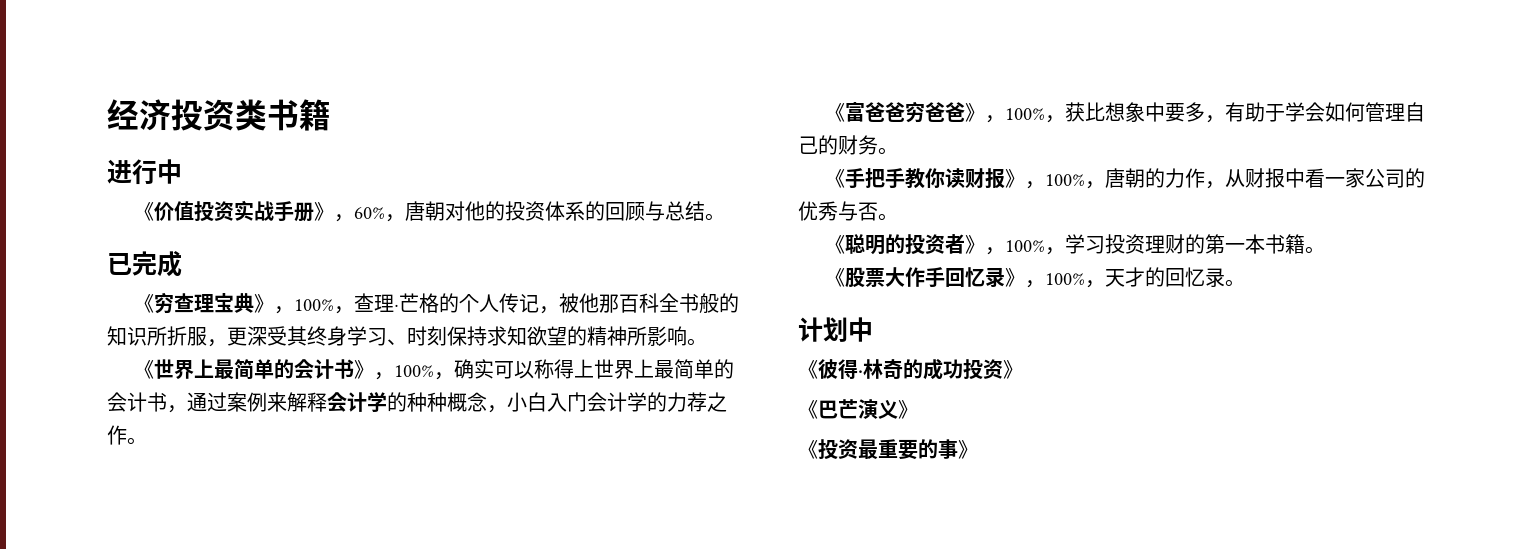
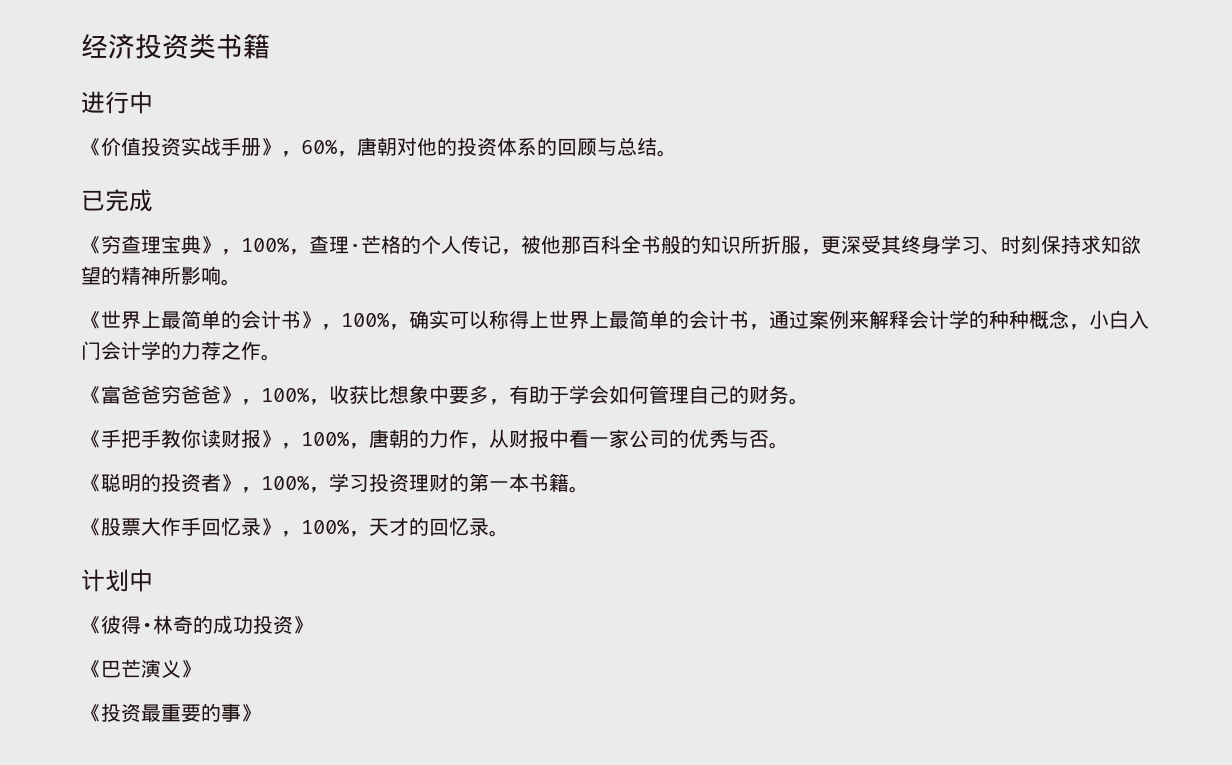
- 《富爸爸穷爸爸》，100%，获比想象中要多，有助于学会如何管理自己的财务。
+ 《富爸爸穷爸爸》，100%，收获比想象中要多，有助于学会如何管理自己的财务。

